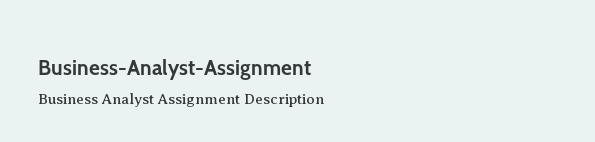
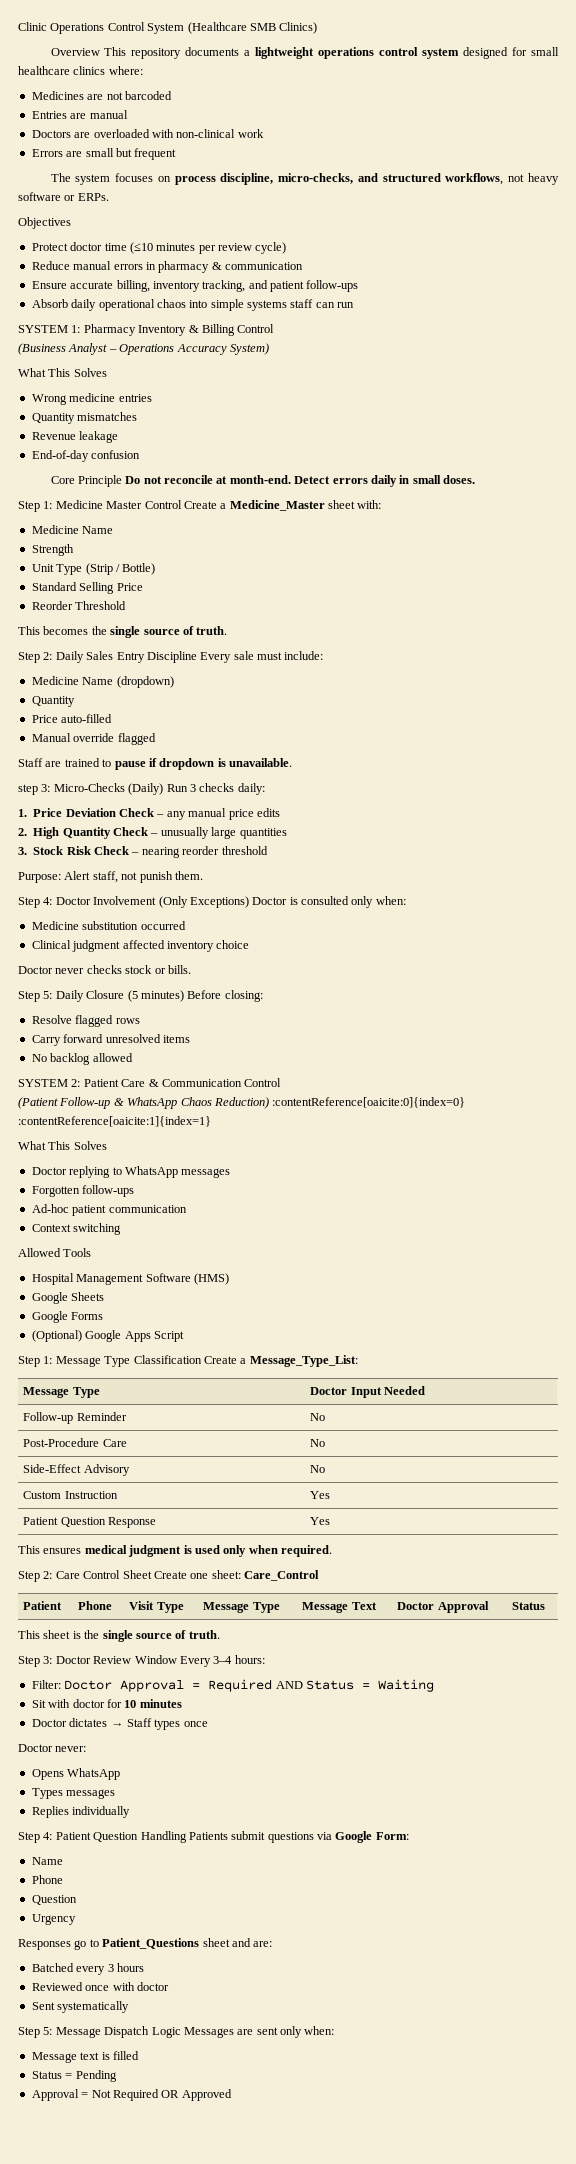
- Business-Analyst-Assignment
- Business Analyst Assignment Description
+ Clinic Operations Control System (Healthcare SMB Clinics)
+ Overview This repository documents a lightweight operations control system designed for small healthcare clinics where:
+ Medicines are not barcoded
+ Entries are manual
+ Doctors are overloaded with non-clinical work
+ Errors are small but frequent
+ The system focuses on process discipline, micro-checks, and structured workflows, not heavy software or ERPs.
+ Objectives
+ Protect doctor time (≤10 minutes per review cycle)
+ Reduce manual errors in pharmacy & communication
+ Ensure accurate billing, inventory tracking, and patient follow-ups
+ Absorb daily operational chaos into simple systems staff can run
+ SYSTEM 1: Pharmacy Inventory & Billing Control
+ (Business Analyst – Operations Accuracy System)
+ What This Solves
+ Wrong medicine entries
+ Quantity mismatches
+ Revenue leakage
+ End-of-day confusion
+ Core Principle Do not reconcile at month-end. Detect errors daily in small doses.
+ Step 1: Medicine Master Control Create a Medicine_Master sheet with:
+ Medicine Name
+ Strength
+ Unit Type (Strip / Bottle)
+ Standard Selling Price
+ Reorder Threshold
+ This becomes the single source of truth.
+ Step 2: Daily Sales Entry Discipline Every sale must include:
+ Medicine Name (dropdown)
+ Quantity
+ Price auto-filled
+ Manual override flagged
+ Staff are trained to pause if dropdown is unavailable.
+ step 3: Micro-Checks (Daily) Run 3 checks daily:
+ 1. Price Deviation Check – any manual price edits
+ 2. High Quantity Check – unusually large quantities
+ 3. Stock Risk Check – nearing reorder threshold
+ Purpose: Alert staff, not punish them.
+ Step 4: Doctor Involvement (Only Exceptions) Doctor is consulted only when:
+ Medicine substitution occurred
+ Clinical judgment affected inventory choice
+ Doctor never checks stock or bills.
+ Step 5: Daily Closure (5 minutes) Before closing:
+ Resolve flagged rows
+ Carry forward unresolved items
+ No backlog allowed
+ SYSTEM 2: Patient Care & Communication Control
+ (Patient Follow-up & WhatsApp Chaos Reduction) :contentReference[oaicite:0]{index=0} :contentReference[oaicite:1]{index=1}
+ What This Solves
+ Doctor replying to WhatsApp messages
+ Forgotten follow-ups
+ Ad-hoc patient communication
+ Context switching
+ Allowed Tools
+ Hospital Management Software (HMS)
+ Google Sheets
+ Google Forms
+ (Optional) Google Apps Script
+ Step 1: Message Type Classification Create a Message_Type_List:
+ Message Type | Doctor Input Needed
+ Follow-up Reminder | No
+ Post-Procedure Care | No
+ Side-Effect Advisory | No
+ Custom Instruction | Yes
+ Patient Question Response | Yes
+ This ensures medical judgment is used only when required.
+ Step 2: Care Control Sheet Create one sheet: Care_Control
+ Patient | Phone | Visit Type | Message Type | Message Text | Doctor Approval | Status
+ This sheet is the single source of truth.
+ Step 3: Doctor Review Window Every 3–4 hours:
+ Filter: Doctor Approval = Required AND Status = Waiting
+ Sit with doctor for 10 minutes
+ Doctor dictates → Staff types once
+ Doctor never:
+ Opens WhatsApp
+ Types messages
+ Replies individually
+ Step 4: Patient Question Handling Patients submit questions via Google Form:
+ Name
+ Phone
+ Question
+ Urgency
+ Responses go to Patient_Questions sheet and are:
+ Batched every 3 hours
+ Reviewed once with doctor
+ Sent systematically
+ Step 5: Message Dispatch Logic Messages are sent only when:
+ Message text is filled
+ Status = Pending
+ Approval = Not Required OR Approved

